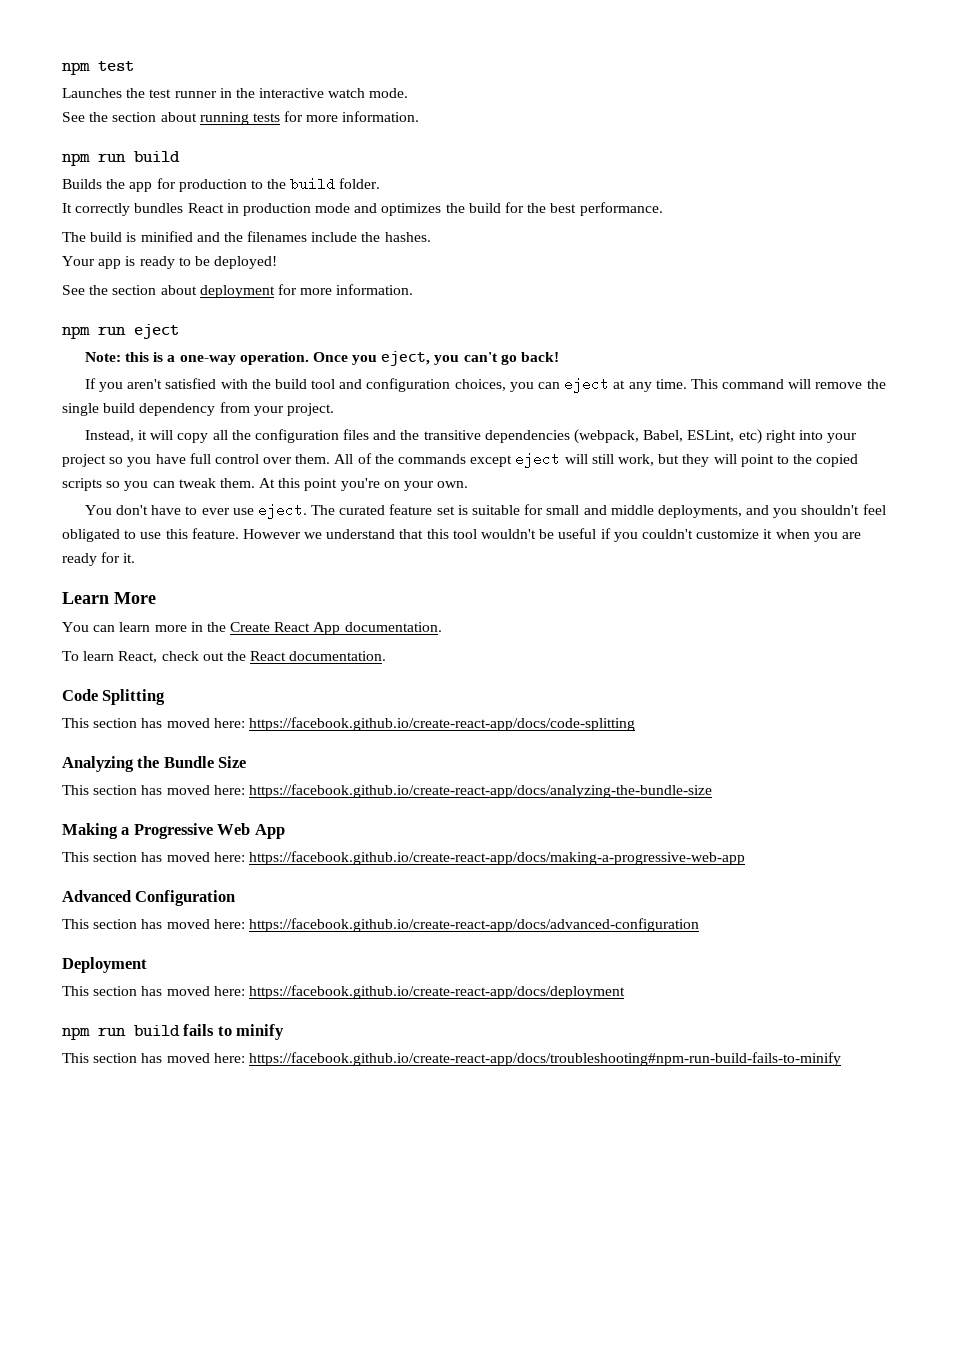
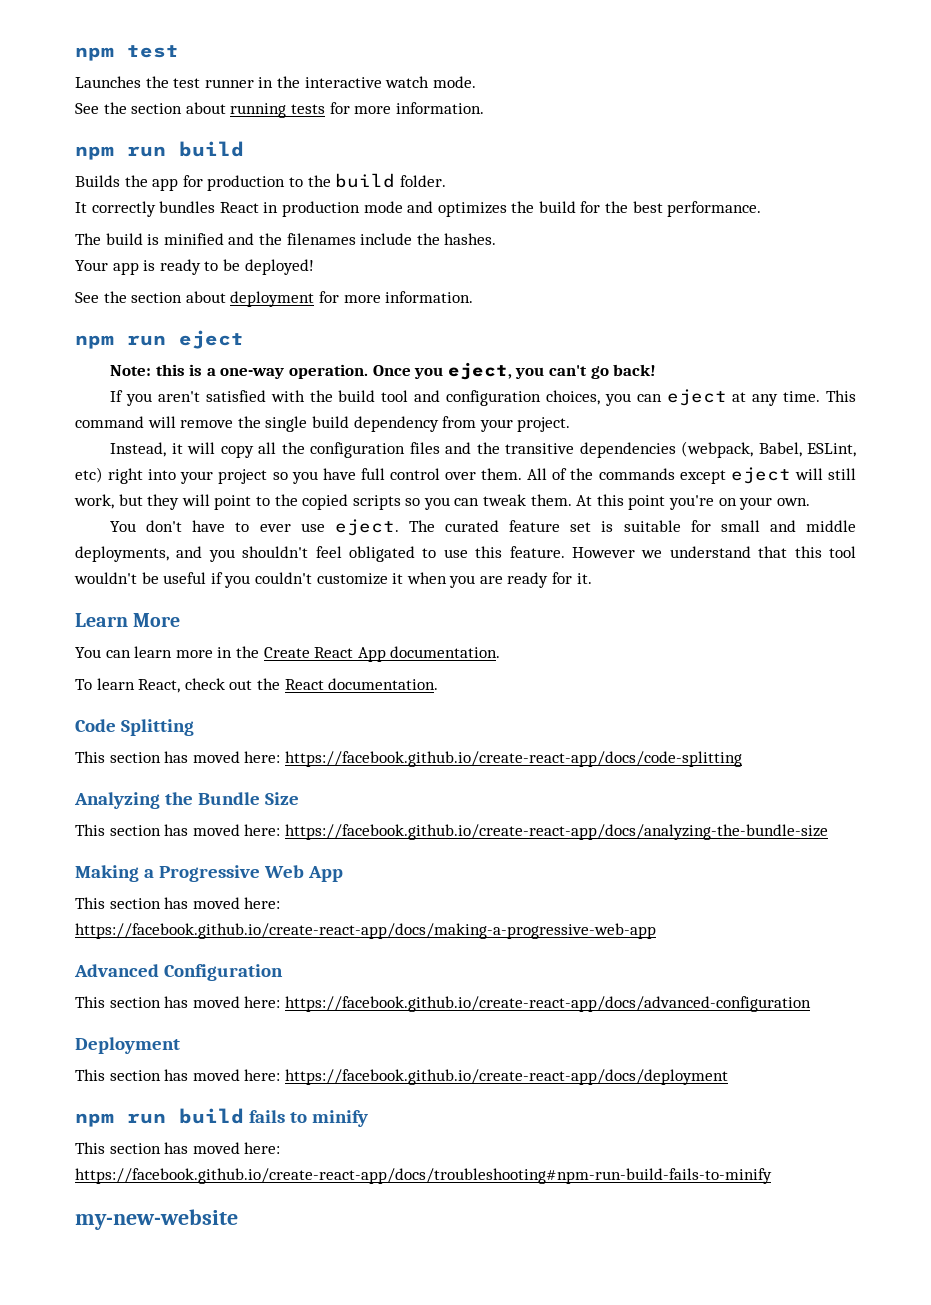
+ my-new-website

